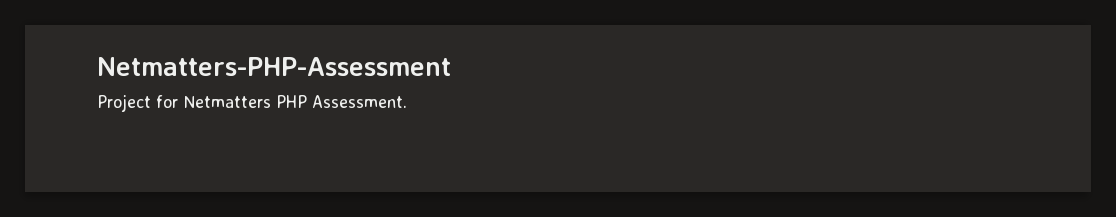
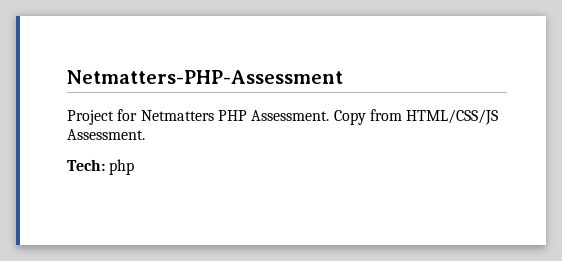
+ Copy from HTML/CSS/JS Assessment.
+ Tech: php

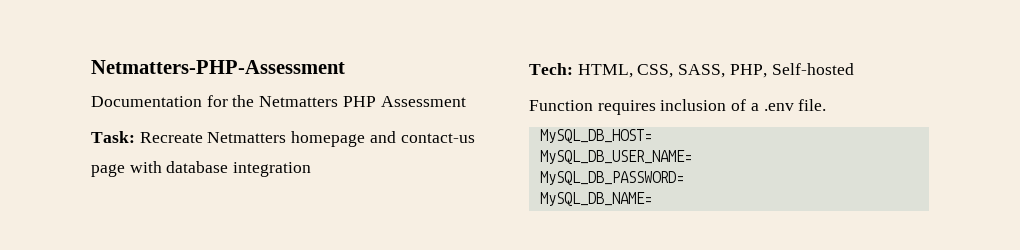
- Project for Netmatters PHP Assessment. Copy from HTML/CSS/JS Assessment.
- Tech: php
+ Documentation for the Netmatters PHP Assessment
+ Task: Recreate Netmatters homepage and contact-us page with database integration
+ Tech: HTML, CSS, SASS, PHP, Self-hosted
+ Function requires inclusion of a .env file.
+ MySQL_DB_HOST=
+ MySQL_DB_USER_NAME=
+ MySQL_DB_PASSWORD=
+ MySQL_DB_NAME=

